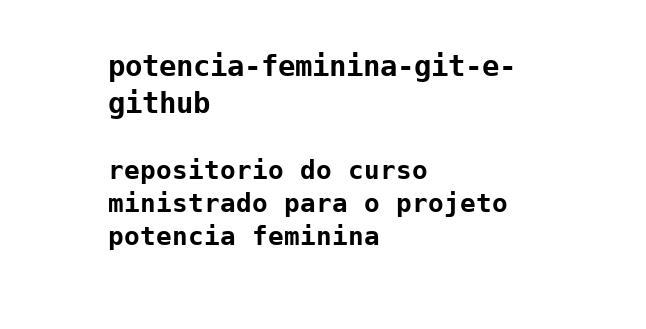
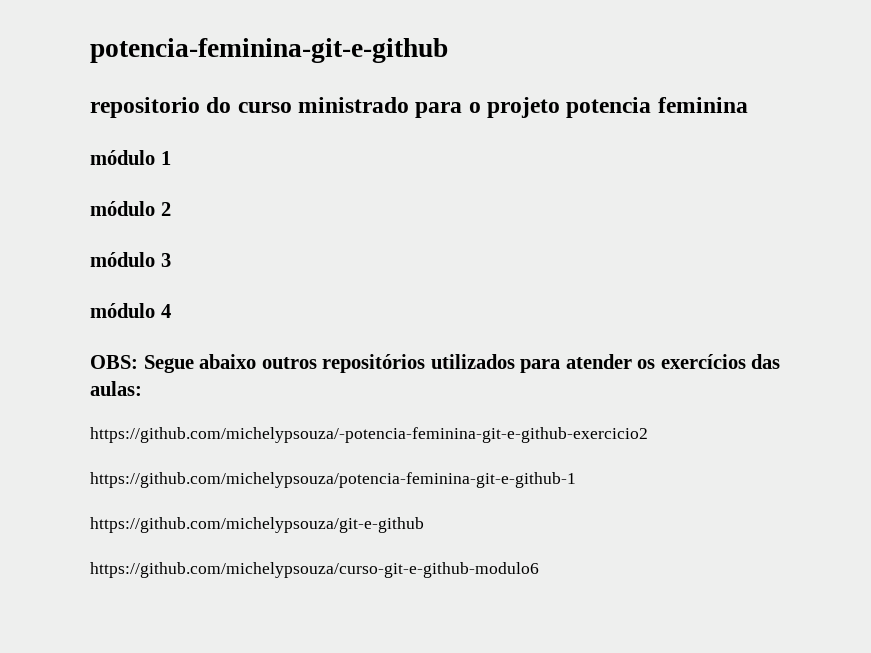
+ módulo 1
+ módulo 2
+ módulo 3
+ módulo 4
+ OBS: Segue abaixo outros repositórios utilizados para atender os exercícios das aulas:
+ https://github.com/michelypsouza/-potencia-feminina-git-e-github-exercicio2
+ https://github.com/michelypsouza/potencia-feminina-git-e-github-1
+ https://github.com/michelypsouza/git-e-github
+ https://github.com/michelypsouza/curso-git-e-github-modulo6

